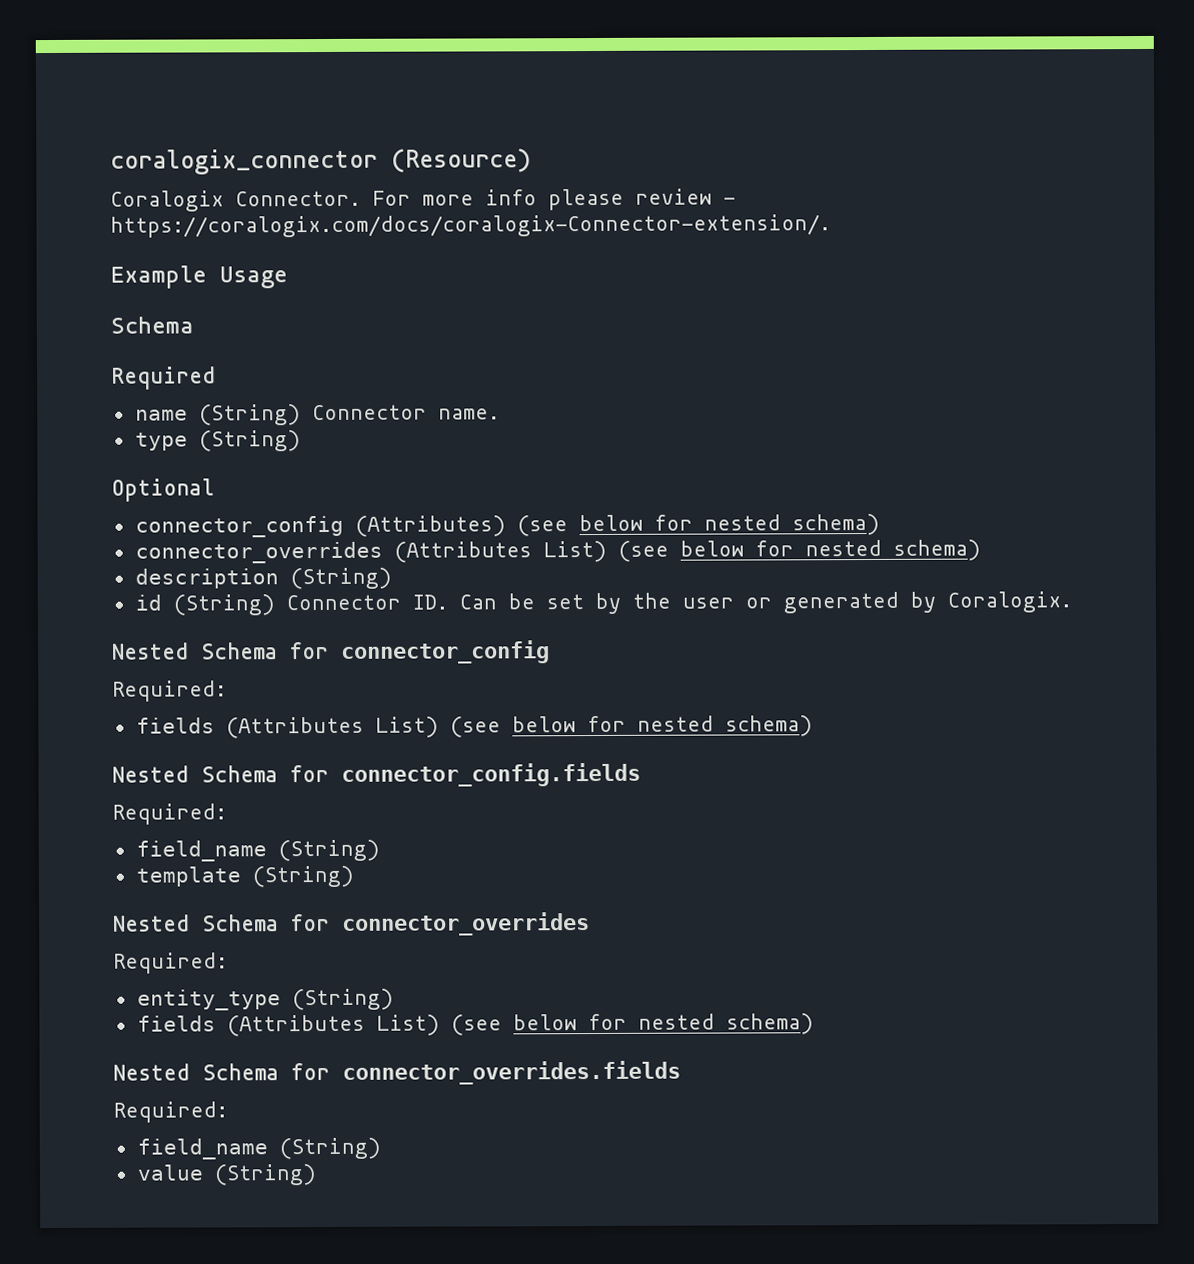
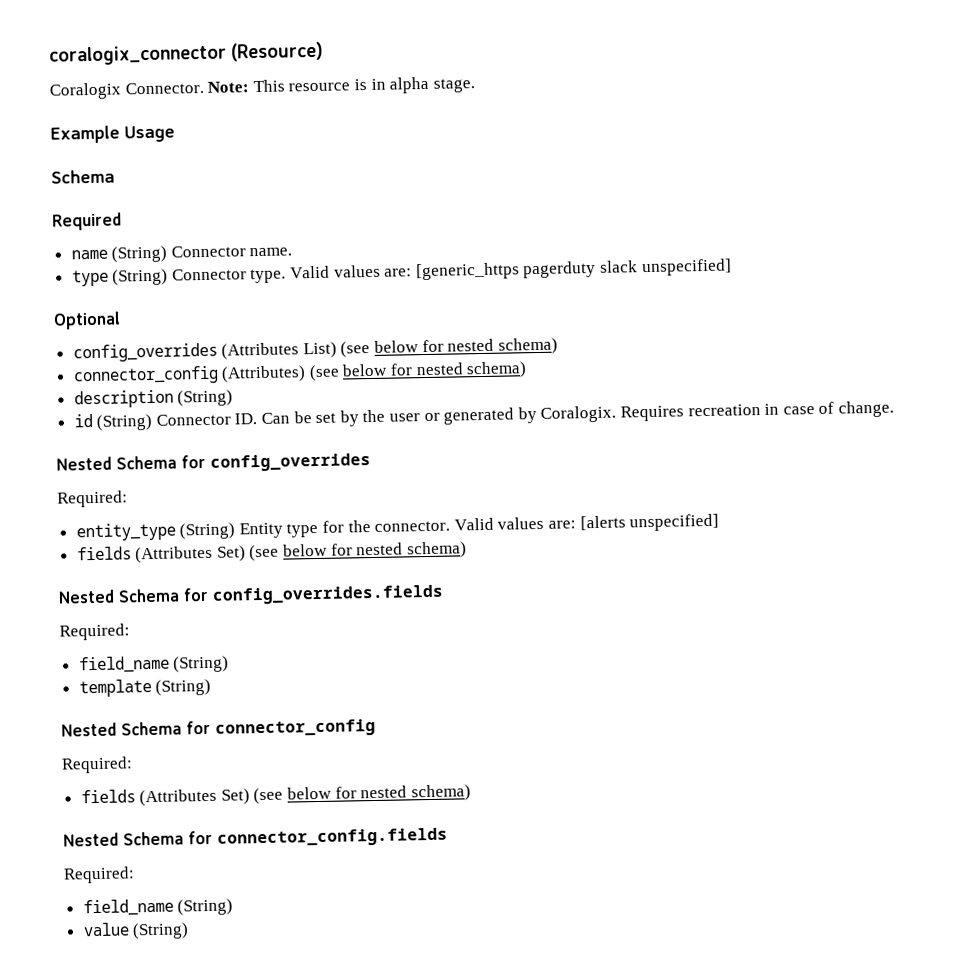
- For more info please review - https://coralogix.com/docs/coralogix-Connector-extension/.
+ Note: This resource is in alpha stage.
- type (String)
+ type (String) Connector type. Valid values are: [generic_https pagerduty slack unspecified]
  Optional
+ config_overrides (Attributes List) (see below for nested schema)
  connector_config (Attributes) (see below for nested schema)
- connector_overrides (Attributes List) (see below for nested schema)
+ Requires recreation in case of change.
+ Nested Schema for config_overrides
+ Required:
+ entity_type (String) Entity type for the connector. Valid values are: [alerts unspecified]
+ fields (Attributes Set) (see below for nested schema)
+ Nested Schema for config_overrides.fields
+ Required:
+ field_name (String)
+ template (String)
  Nested Schema for connector_config
  Required:
- fields (Attributes List) (see below for nested schema)
+ fields (Attributes Set) (see below for nested schema)
- template (String)
- Nested Schema for connector_overrides
- Required:
- entity_type (String)
- fields (Attributes List) (see below for nested schema)
- Nested Schema for connector_overrides.fields
- Required:
- field_name (String)

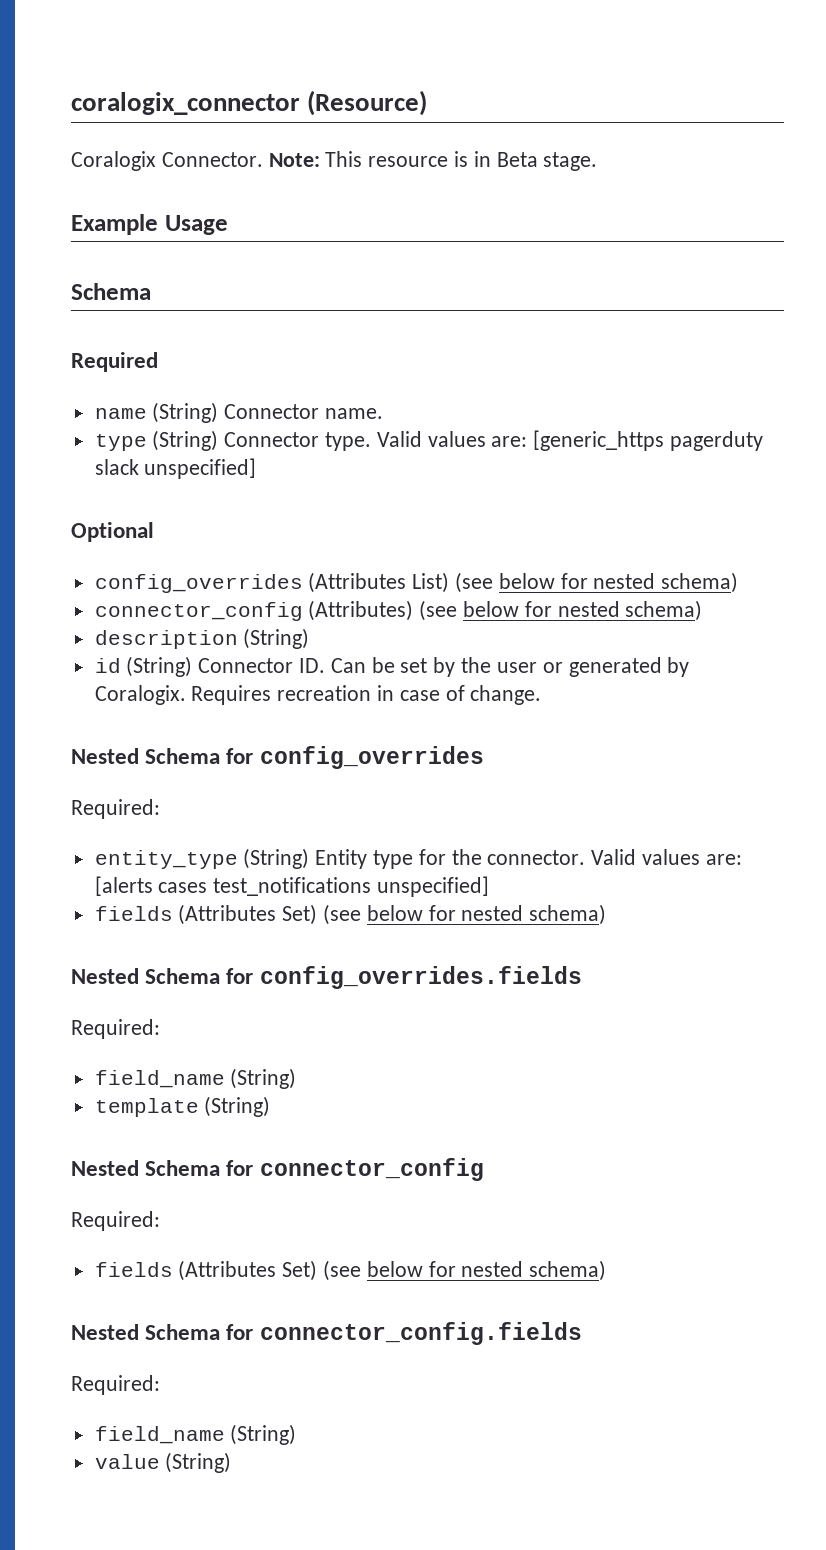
- Note: This resource is in alpha stage.
+ Note: This resource is in Beta stage.
- Valid values are: [alerts unspecified]
+ Valid values are: [alerts cases test_notifications unspecified]

